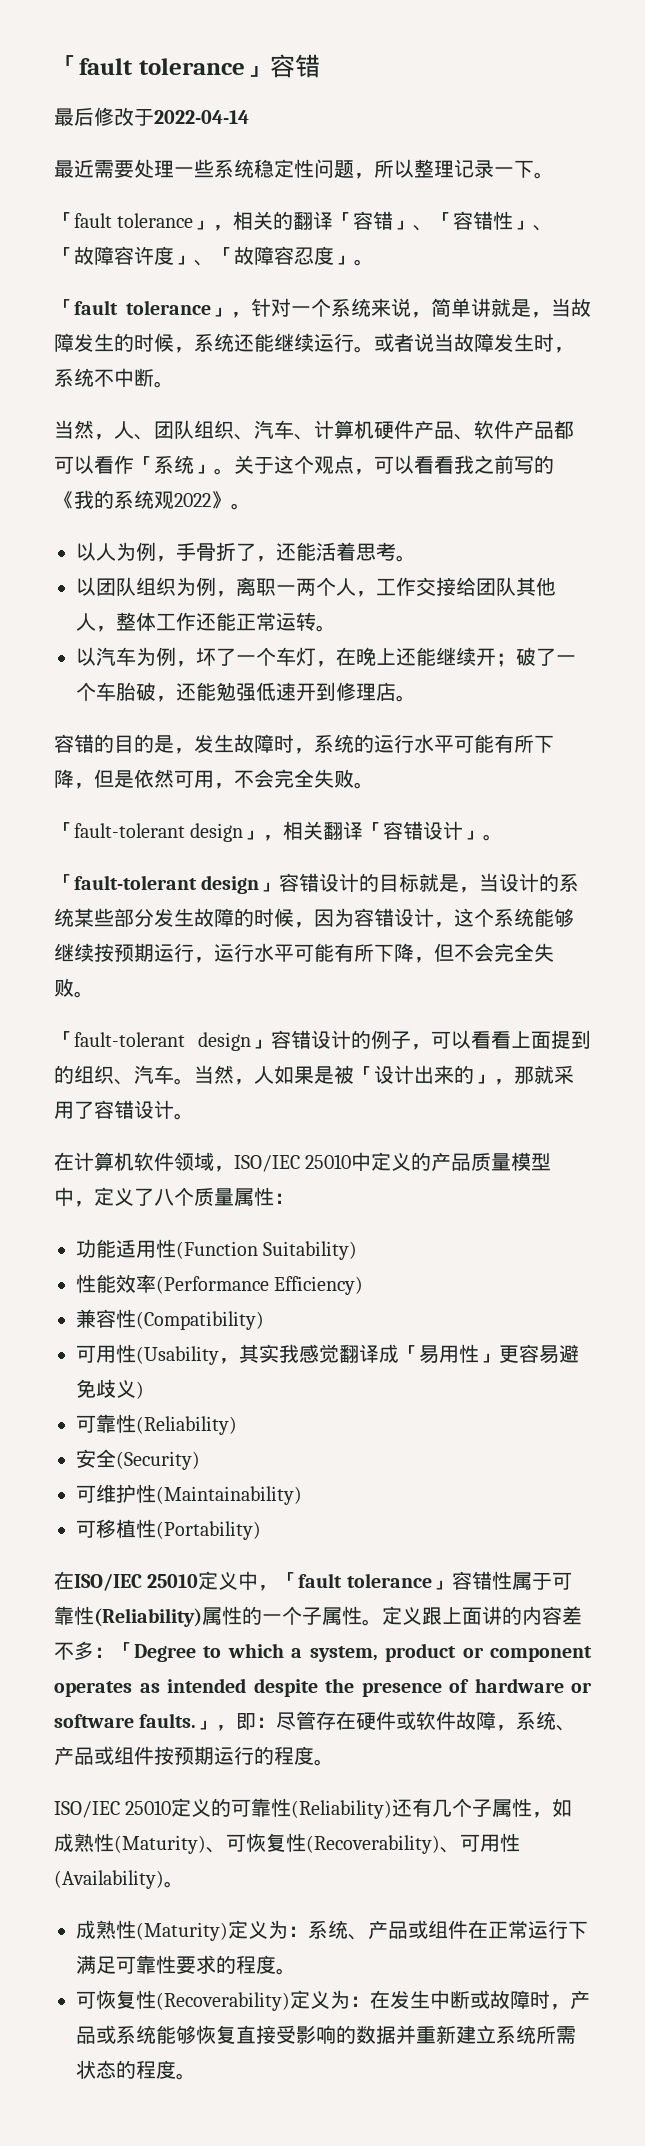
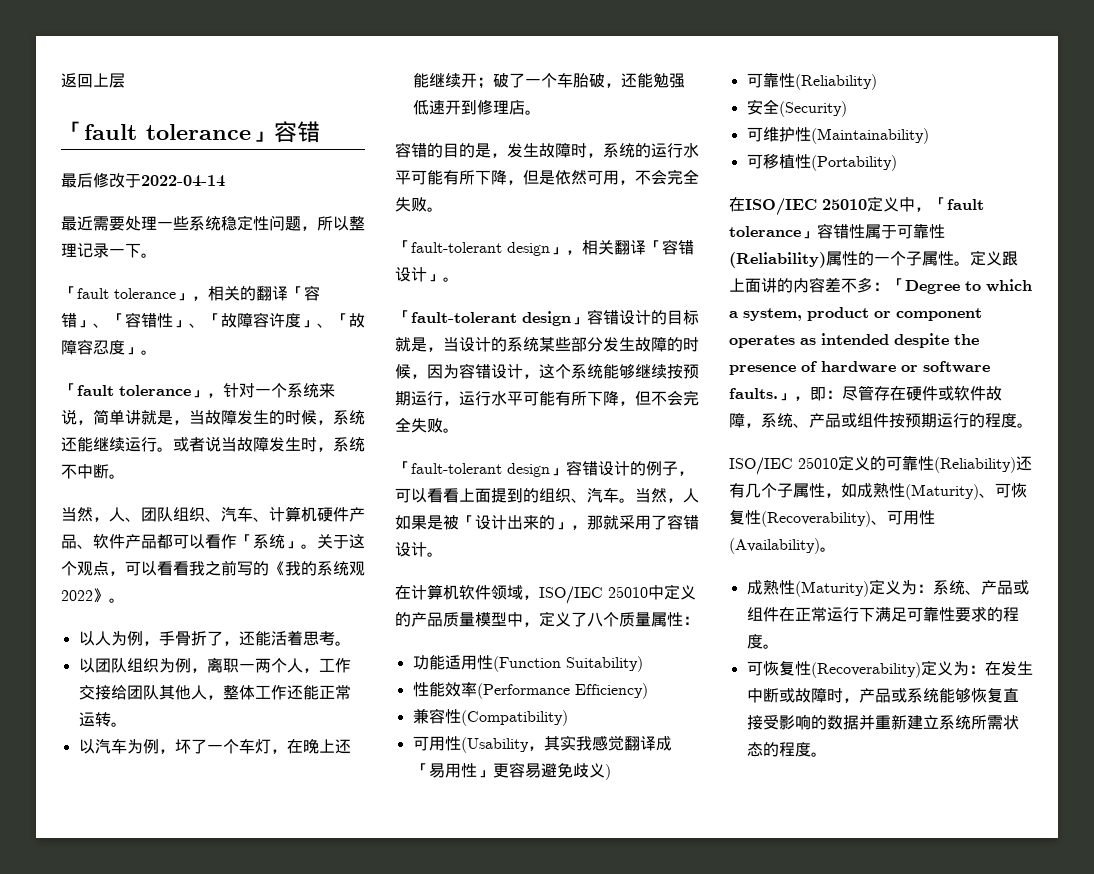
+ 返回上层

